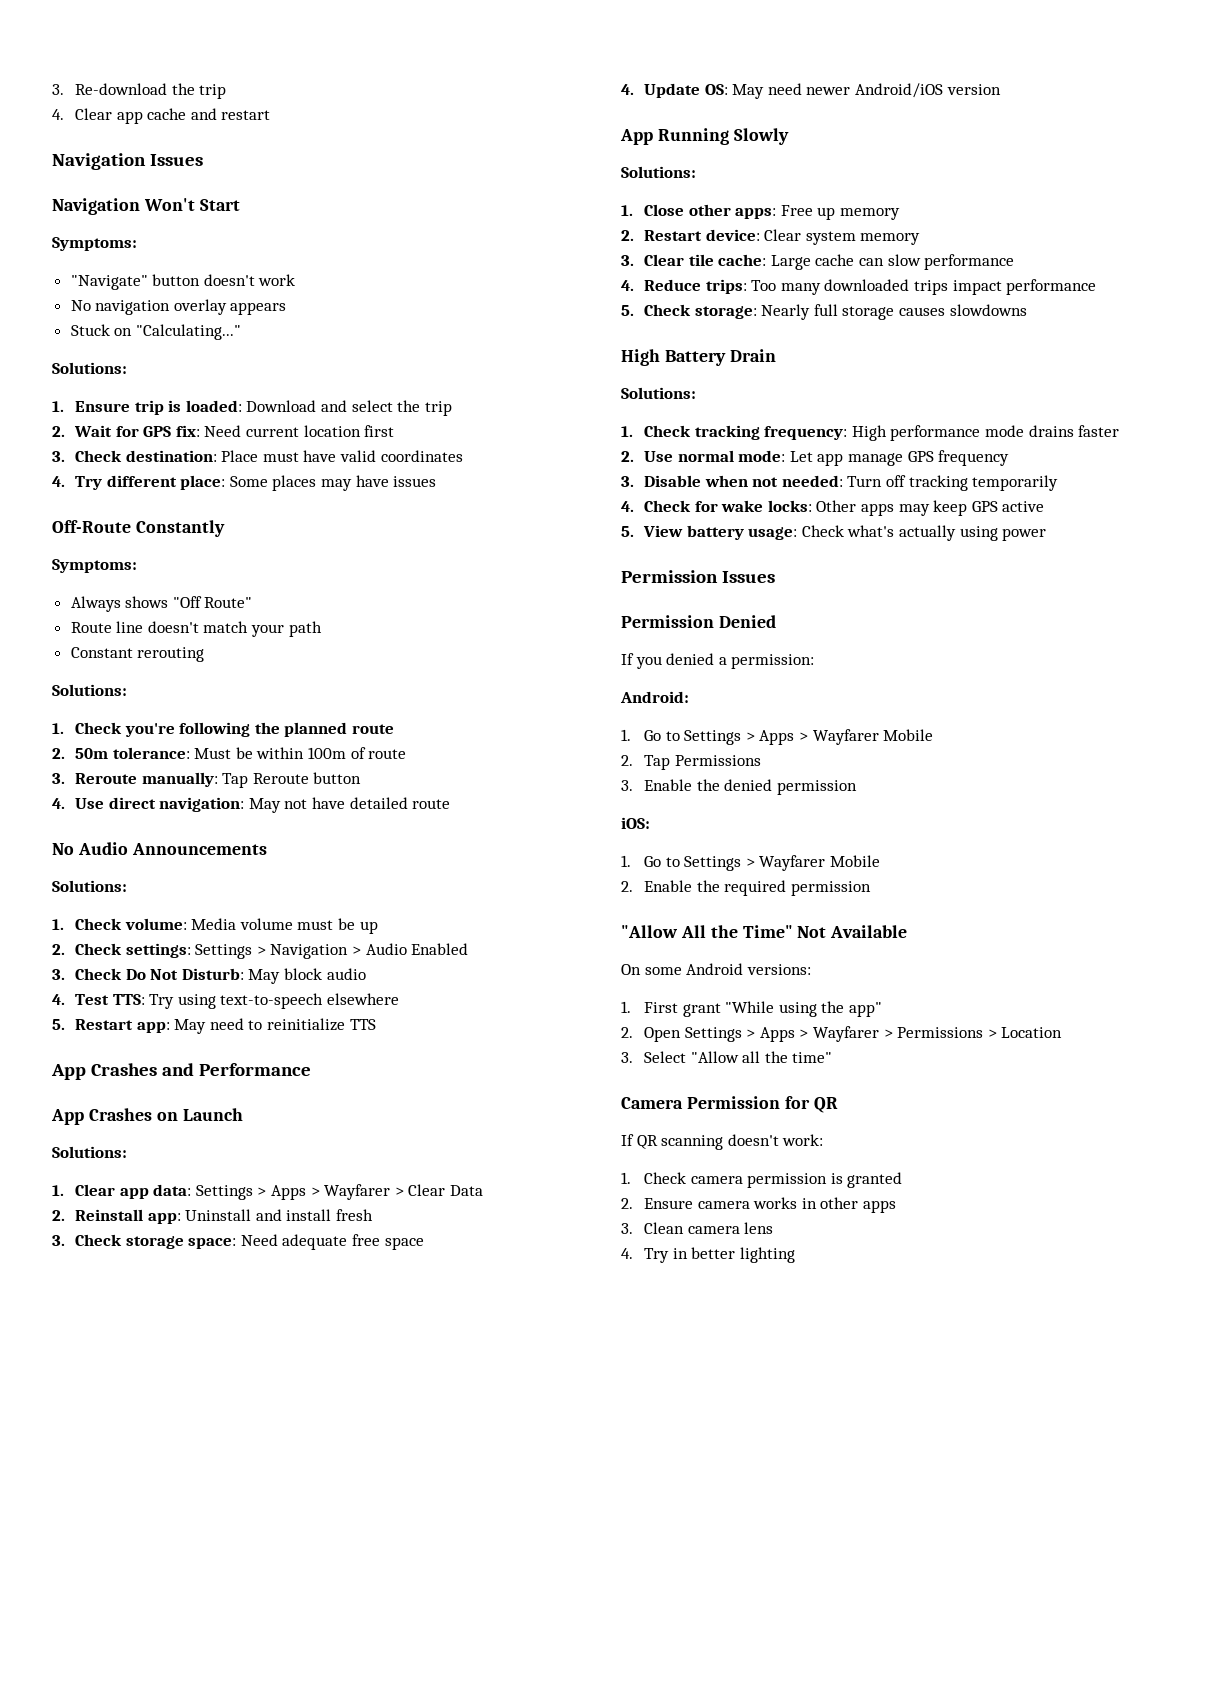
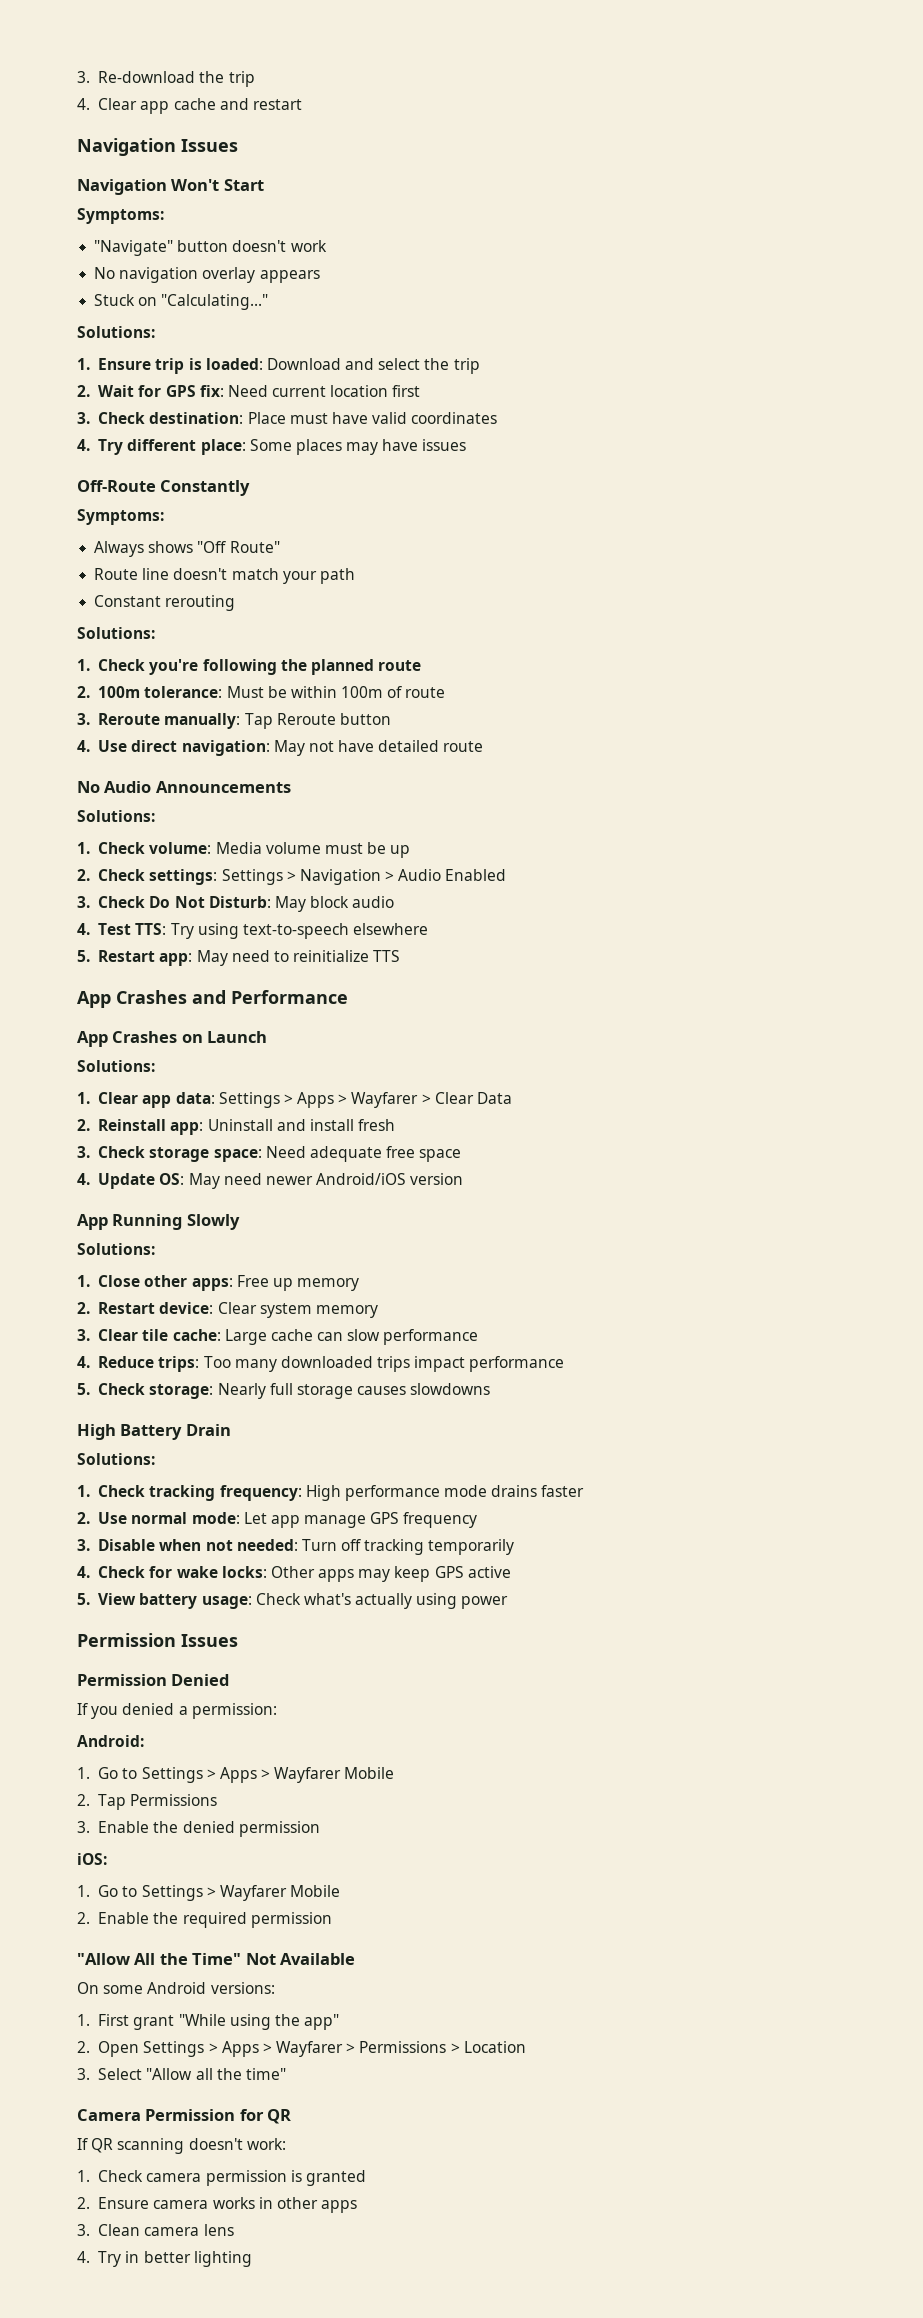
- 2. 50m tolerance: Must be within 100m of route
+ 2. 100m tolerance: Must be within 100m of route

